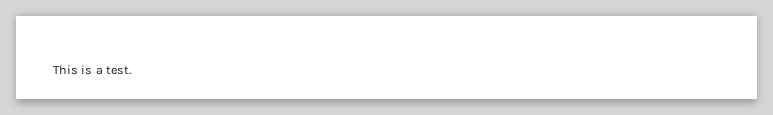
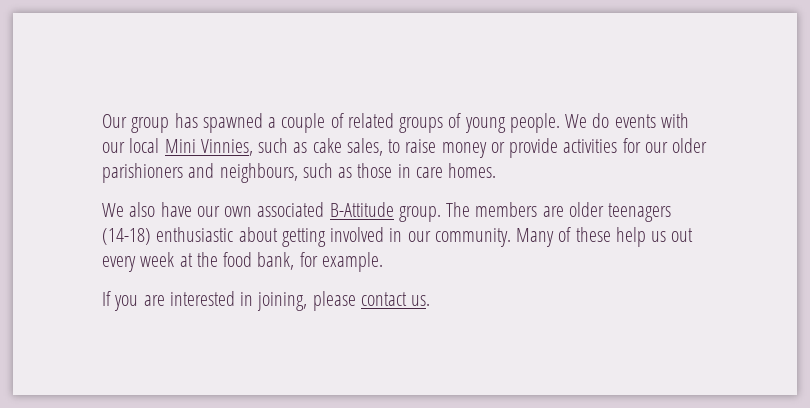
- This is a test.
+ Our group has spawned a couple of related groups of young people. We do events with our local Mini Vinnies, such as cake sales, to raise money or provide activities for our older parishioners and neighbours, such as those in care homes.
+ We also have our own associated B-Attitude group. The members are older teenagers (14-18) enthusiastic about getting involved in our community. Many of these help us out every week at the food bank, for example.
+ If you are interested in joining, please contact us.

